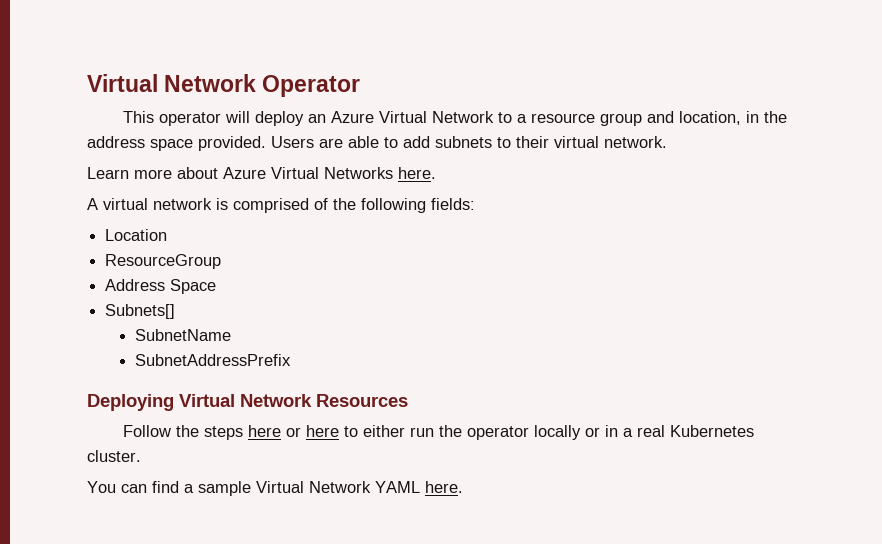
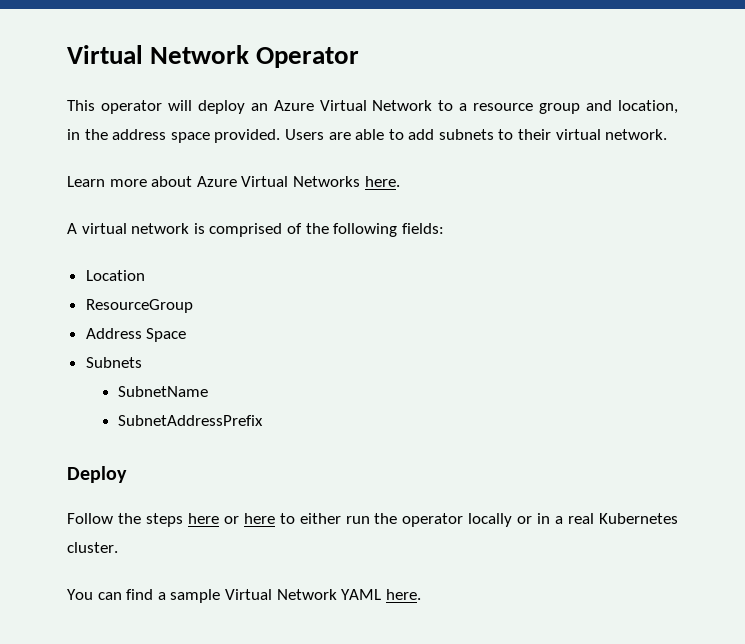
- Subnets[]
+ Subnets
- Deploying Virtual Network Resources
+ Deploy

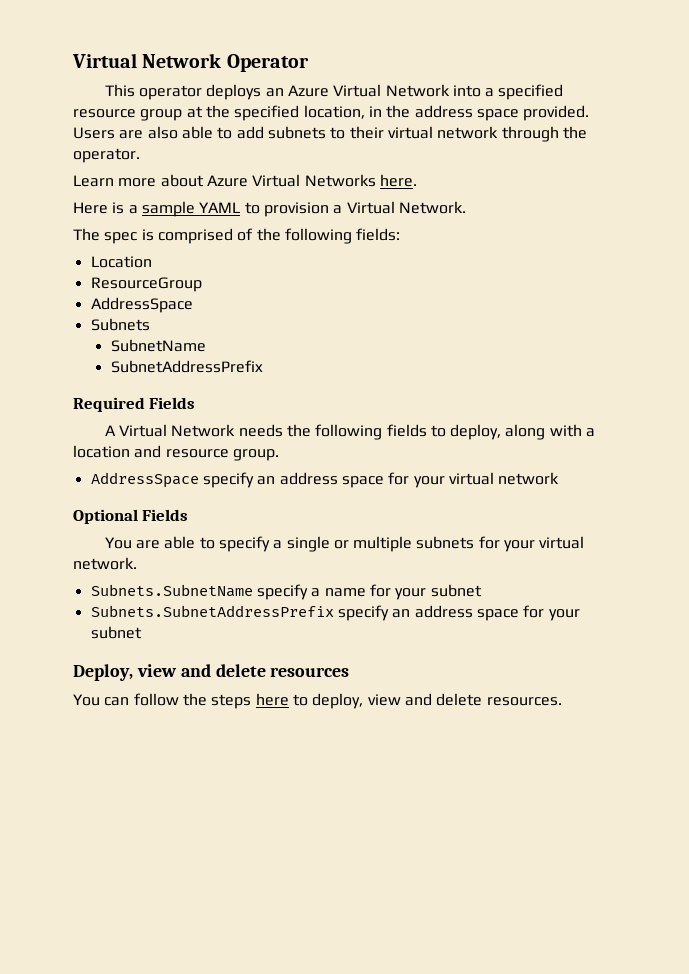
- This operator will deploy an Azure Virtual Network to a resource group and location, in the address space provided.
+ This operator deploys an Azure Virtual Network into a specified resource group at the specified location, in the address space provided.
- Users are able to add subnets to their virtual network.
+ Users are also able to add subnets to their virtual network through the operator.
- A virtual network is comprised of the following fields:
+ Here is a sample YAML to provision a Virtual Network.
+ The spec is comprised of the following fields:
  ResourceGroup
- Address Space
+ AddressSpace
- Deploy
- Follow the steps here or here to either run the operator locally or in a real Kubernetes cluster.
- You can find a sample Virtual Network YAML here.
+ Required Fields
+ A Virtual Network needs the following fields to deploy, along with a location and resource group.
+ AddressSpace specify an address space for your virtual network
+ Optional Fields
+ You are able to specify a single or multiple subnets for your virtual network.
+ Subnets.SubnetName specify a name for your subnet
+ Subnets.SubnetAddressPrefix specify an address space for your subnet
+ Deploy, view and delete resources
+ You can follow the steps here to deploy, view and delete resources.

